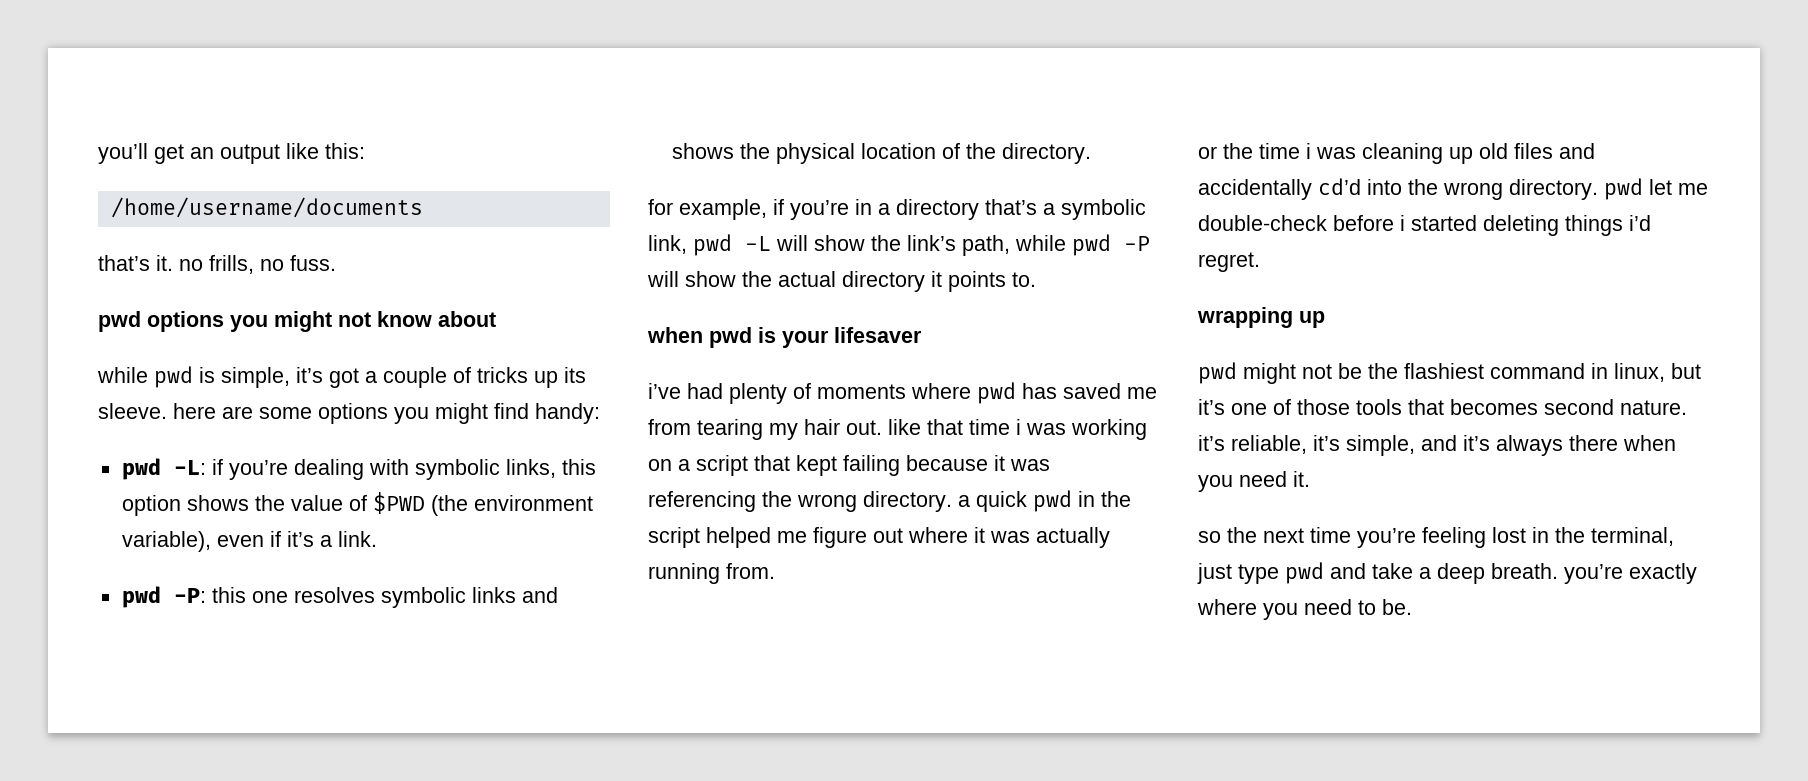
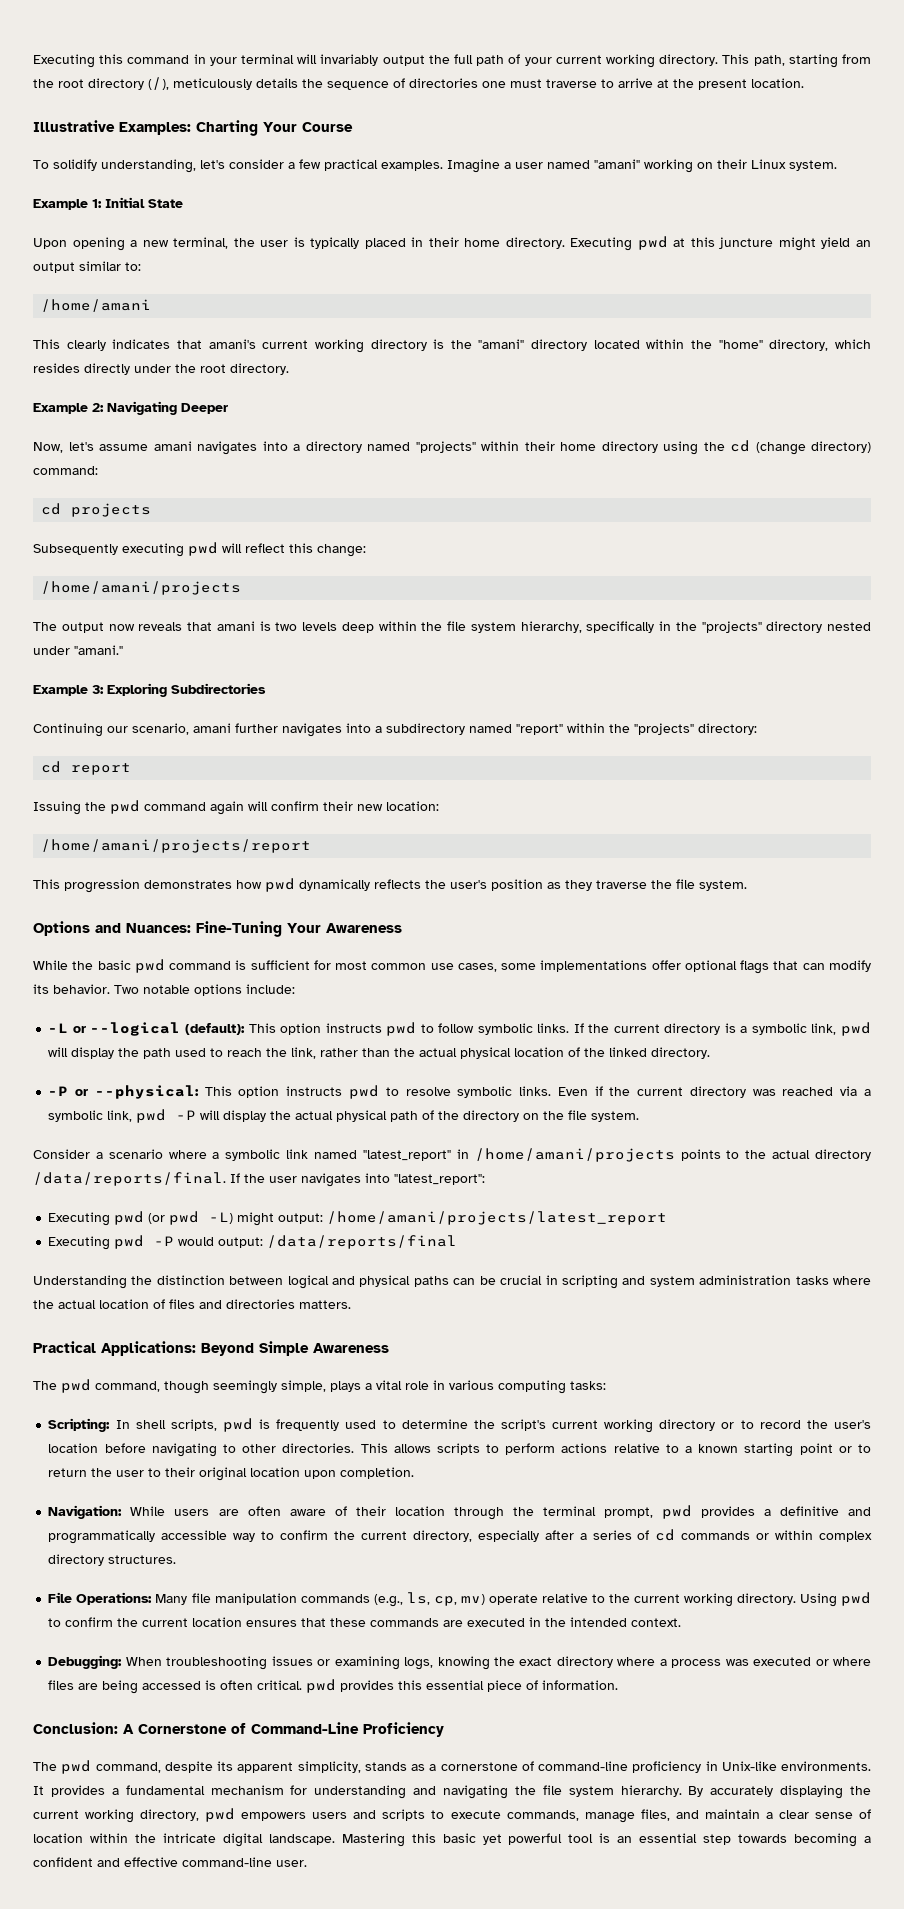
- you’ll get an output like this:
- /home/username/documents
- that’s it. no frills, no fuss.
- pwd options you might not know about
- while pwd is simple, it’s got a couple of tricks up its sleeve. here are some options you might find handy:
- pwd -L: if you’re dealing with symbolic links, this option shows the value of $PWD (the environment variable), even if it’s a link.
- pwd -P: this one resolves symbolic links and shows the physical location of the directory.
- for example, if you’re in a directory that’s a symbolic link, pwd -L will show the link’s path, while pwd -P will show the actual directory it points to.
- when pwd is your lifesaver
- i’ve had plenty of moments where pwd has saved me from tearing my hair out. like that time i was working on a script that kept failing because it was referencing the wrong directory. a quick pwd in the script helped me figure out where it was actually running from.
- or the time i was cleaning up old files and accidentally cd’d into the wrong directory. pwd let me double-check before i started deleting things i’d regret.
- wrapping up
- pwd might not be the flashiest command in linux, but it’s one of those tools that becomes second nature. it’s reliable, it’s simple, and it’s always there when you need it.
- so the next time you’re feeling lost in the terminal, just type pwd and take a deep breath. you’re exactly where you need to be.
+ Executing this command in your terminal will invariably output the full path of your current working directory. This path, starting from the root directory (/), meticulously details the sequence of directories one must traverse to arrive at the present location.
+ Illustrative Examples: Charting Your Course
+ To solidify understanding, let's consider a few practical examples. Imagine a user named "amani" working on their Linux system.
+ Example 1: Initial State
+ Upon opening a new terminal, the user is typically placed in their home directory. Executing pwd at this juncture might yield an output similar to:
+ /home/amani
+ This clearly indicates that amani's current working directory is the "amani" directory located within the "home" directory, which resides directly under the root directory.
+ Example 2: Navigating Deeper
+ Now, let's assume amani navigates into a directory named "projects" within their home directory using the cd (change directory) command:
+ cd projects
+ Subsequently executing pwd will reflect this change:
+ /home/amani/projects
+ The output now reveals that amani is two levels deep within the file system hierarchy, specifically in the "projects" directory nested under "amani."
+ Example 3: Exploring Subdirectories
+ Continuing our scenario, amani further navigates into a subdirectory named "report" within the "projects" directory:
+ cd report
+ Issuing the pwd command again will confirm their new location:
+ /home/amani/projects/report
+ This progression demonstrates how pwd dynamically reflects the user's position as they traverse the file system.
+ Options and Nuances: Fine-Tuning Your Awareness
+ While the basic pwd command is sufficient for most common use cases, some implementations offer optional flags that can modify its behavior. Two notable options include:
+ -L or --logical (default): This option instructs pwd to follow symbolic links. If the current directory is a symbolic link, pwd will display the path used to reach the link, rather than the actual physical location of the linked directory.
+ -P or --physical: This option instructs pwd to resolve symbolic links. Even if the current directory was reached via a symbolic link, pwd -P will display the actual physical path of the directory on the file system.
+ Consider a scenario where a symbolic link named "latest_report" in /home/amani/projects points to the actual directory /data/reports/final. If the user navigates into "latest_report":
+ Executing pwd (or pwd -L) might output: /home/amani/projects/latest_report
+ Executing pwd -P would output: /data/reports/final
+ Understanding the distinction between logical and physical paths can be crucial in scripting and system administration tasks where the actual location of files and directories matters.
+ Practical Applications: Beyond Simple Awareness
+ The pwd command, though seemingly simple, plays a vital role in various computing tasks:
+ Scripting: In shell scripts, pwd is frequently used to determine the script's current working directory or to record the user's location before navigating to other directories. This allows scripts to perform actions relative to a known starting point or to return the user to their original location upon completion.
+ Navigation: While users are often aware of their location through the terminal prompt, pwd provides a definitive and programmatically accessible way to confirm the current directory, especially after a series of cd commands or within complex directory structures.
+ File Operations: Many file manipulation commands (e.g., ls, cp, mv) operate relative to the current working directory. Using pwd to confirm the current location ensures that these commands are executed in the intended context.
+ Debugging: When troubleshooting issues or examining logs, knowing the exact directory where a process was executed or where files are being accessed is often critical. pwd provides this essential piece of information.
+ Conclusion: A Cornerstone of Command-Line Proficiency
+ The pwd command, despite its apparent simplicity, stands as a cornerstone of command-line proficiency in Unix-like environments. It provides a fundamental mechanism for understanding and navigating the file system hierarchy. By accurately displaying the current working directory, pwd empowers users and scripts to execute commands, manage files, and maintain a clear sense of location within the intricate digital landscape. Mastering this basic yet powerful tool is an essential step towards becoming a confident and effective command-line user.

